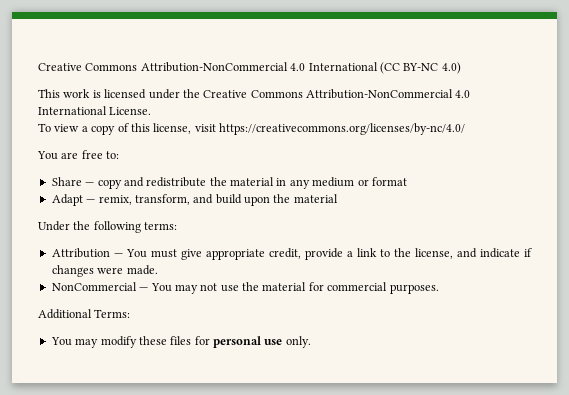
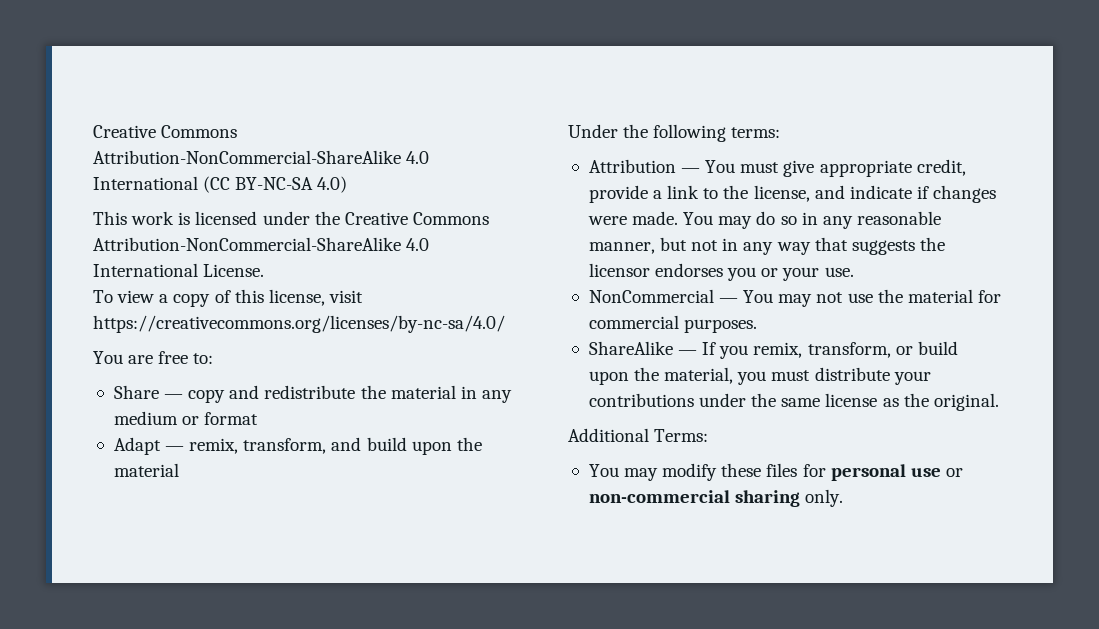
- Creative Commons Attribution-NonCommercial 4.0 International (CC BY-NC 4.0)
+ Creative Commons Attribution-NonCommercial-ShareAlike 4.0 International (CC BY-NC-SA 4.0)
- This work is licensed under the Creative Commons Attribution-NonCommercial 4.0 International License.
+ This work is licensed under the Creative Commons Attribution-NonCommercial-ShareAlike 4.0 International License.
- To view a copy of this license, visit https://creativecommons.org/licenses/by-nc/4.0/
+ To view a copy of this license, visit https://creativecommons.org/licenses/by-nc-sa/4.0/
+ You may do so in any reasonable manner, but not in any way that suggests the licensor endorses you or your use.
+ ShareAlike — If you remix, transform, or build upon the material, you must distribute your contributions under the same license as the original.
- You may modify these files for personal use only.
+ You may modify these files for personal use or non-commercial sharing only.

